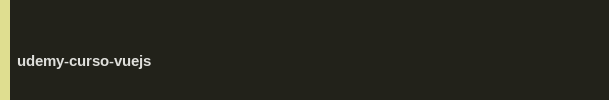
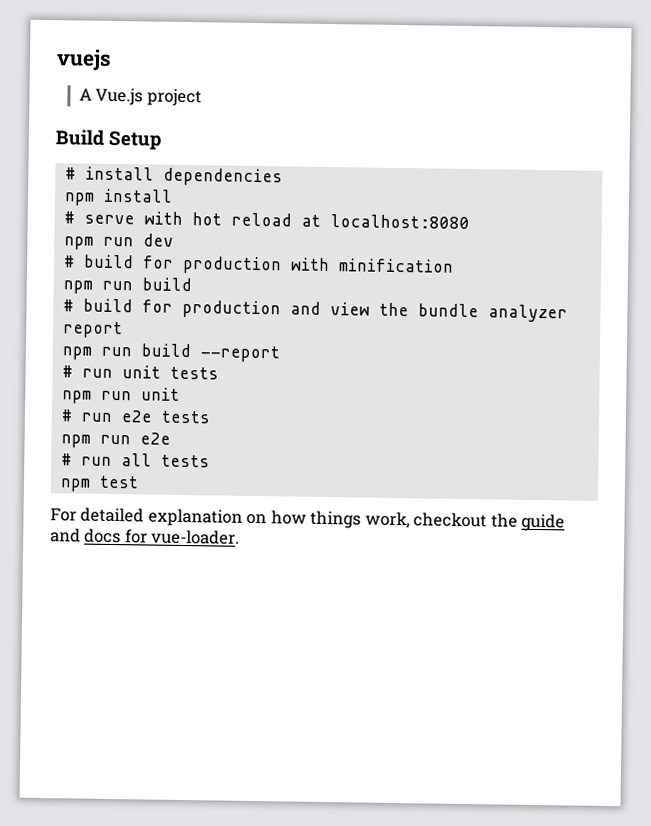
- udemy-curso-vuejs
+ vuejs
+ A Vue.js project
+ Build Setup
+ # install dependencies
+ npm install
+ # serve with hot reload at localhost:8080
+ npm run dev
+ # build for production with minification
+ npm run build
+ # build for production and view the bundle analyzer report
+ npm run build --report
+ # run unit tests
+ npm run unit
+ # run e2e tests
+ npm run e2e
+ # run all tests
+ npm test
+ For detailed explanation on how things work, checkout the guide and docs for vue-loader.

